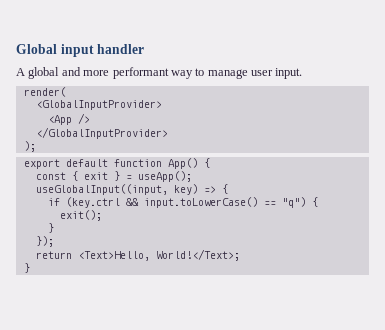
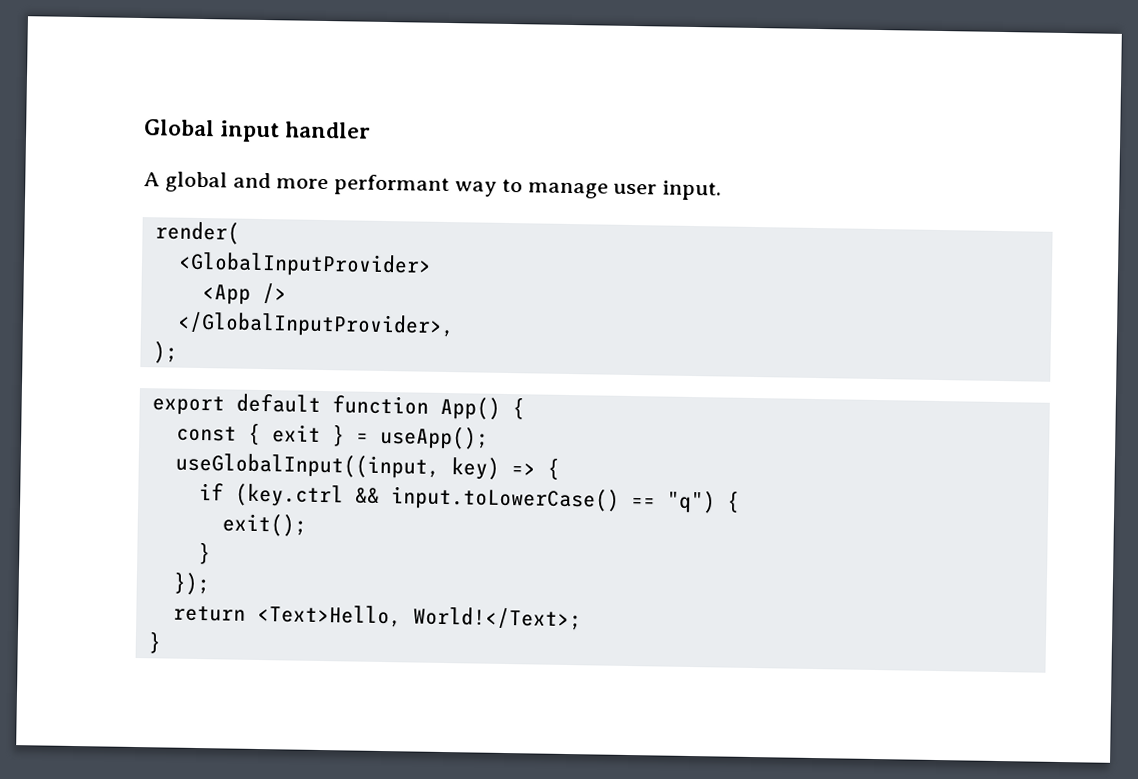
- </GlobalInputProvider>
+ </GlobalInputProvider>,

